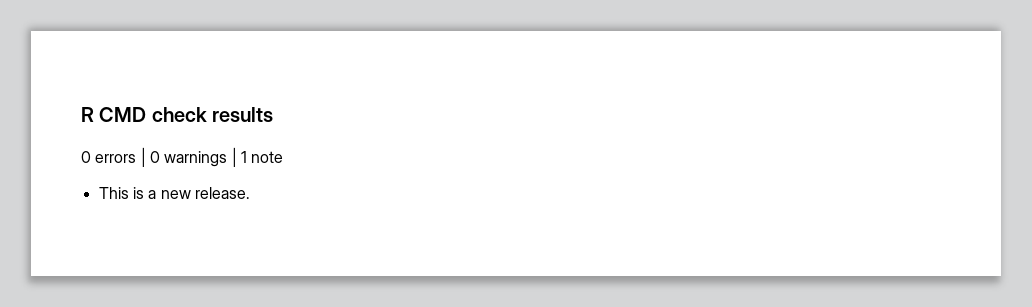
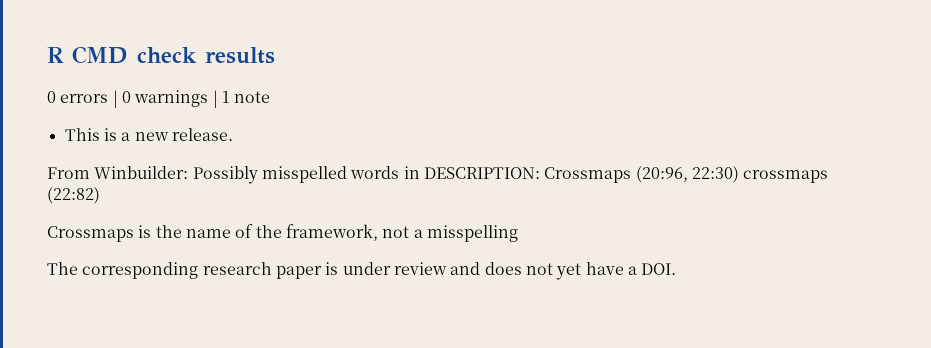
+ From Winbuilder: Possibly misspelled words in DESCRIPTION: Crossmaps (20:96, 22:30) crossmaps (22:82)
+ Crossmaps is the name of the framework, not a misspelling
+ The corresponding research paper is under review and does not yet have a DOI.

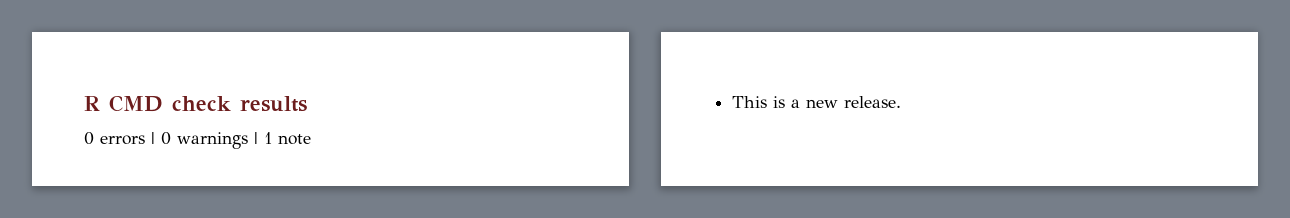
- From Winbuilder: Possibly misspelled words in DESCRIPTION: Crossmaps (20:96, 22:30) crossmaps (22:82)
- Crossmaps is the name of the framework, not a misspelling
- The corresponding research paper is under review and does not yet have a DOI.

